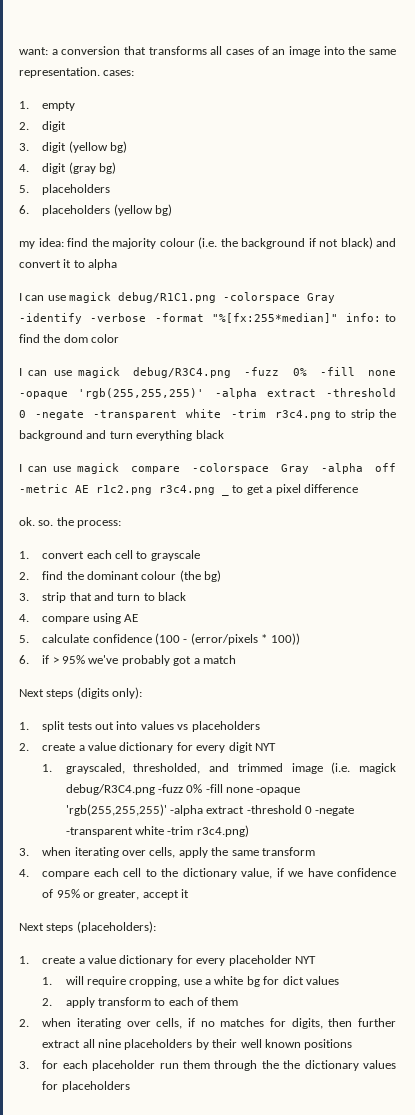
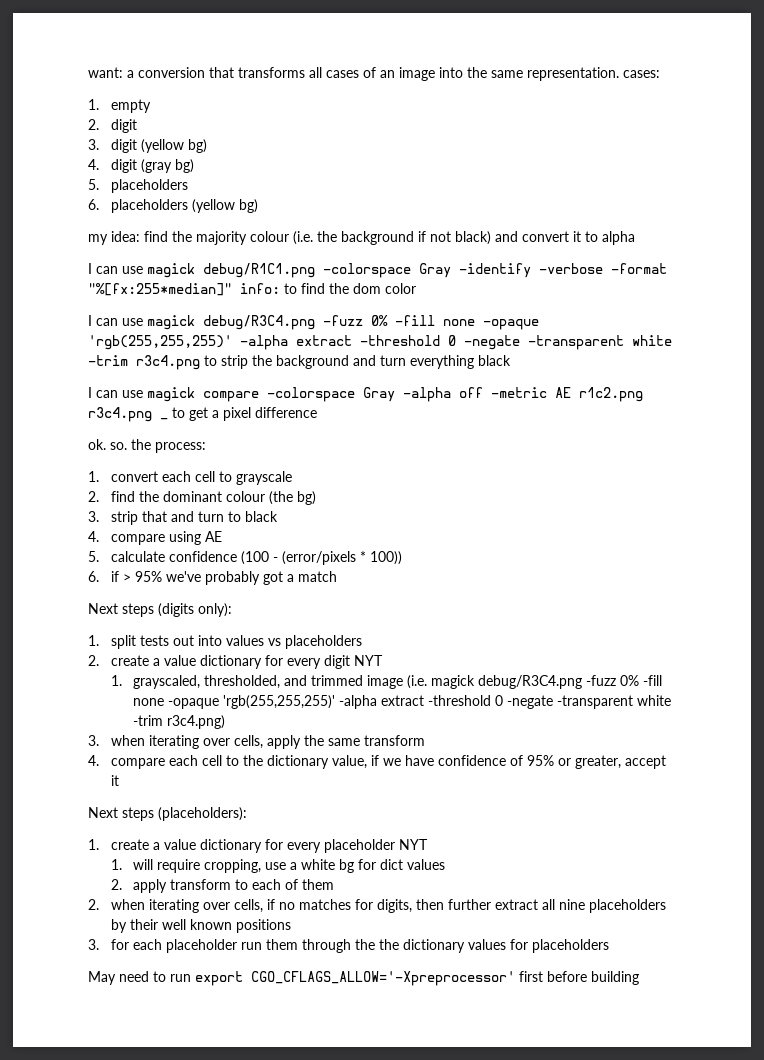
+ May need to run export CGO_CFLAGS_ALLOW='-Xpreprocessor' first before building

